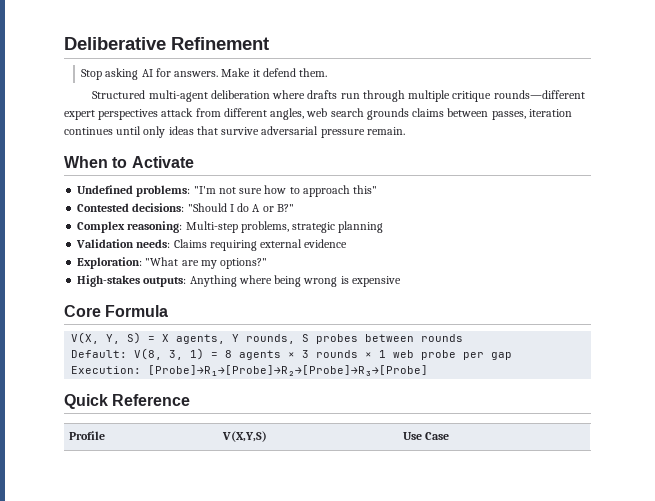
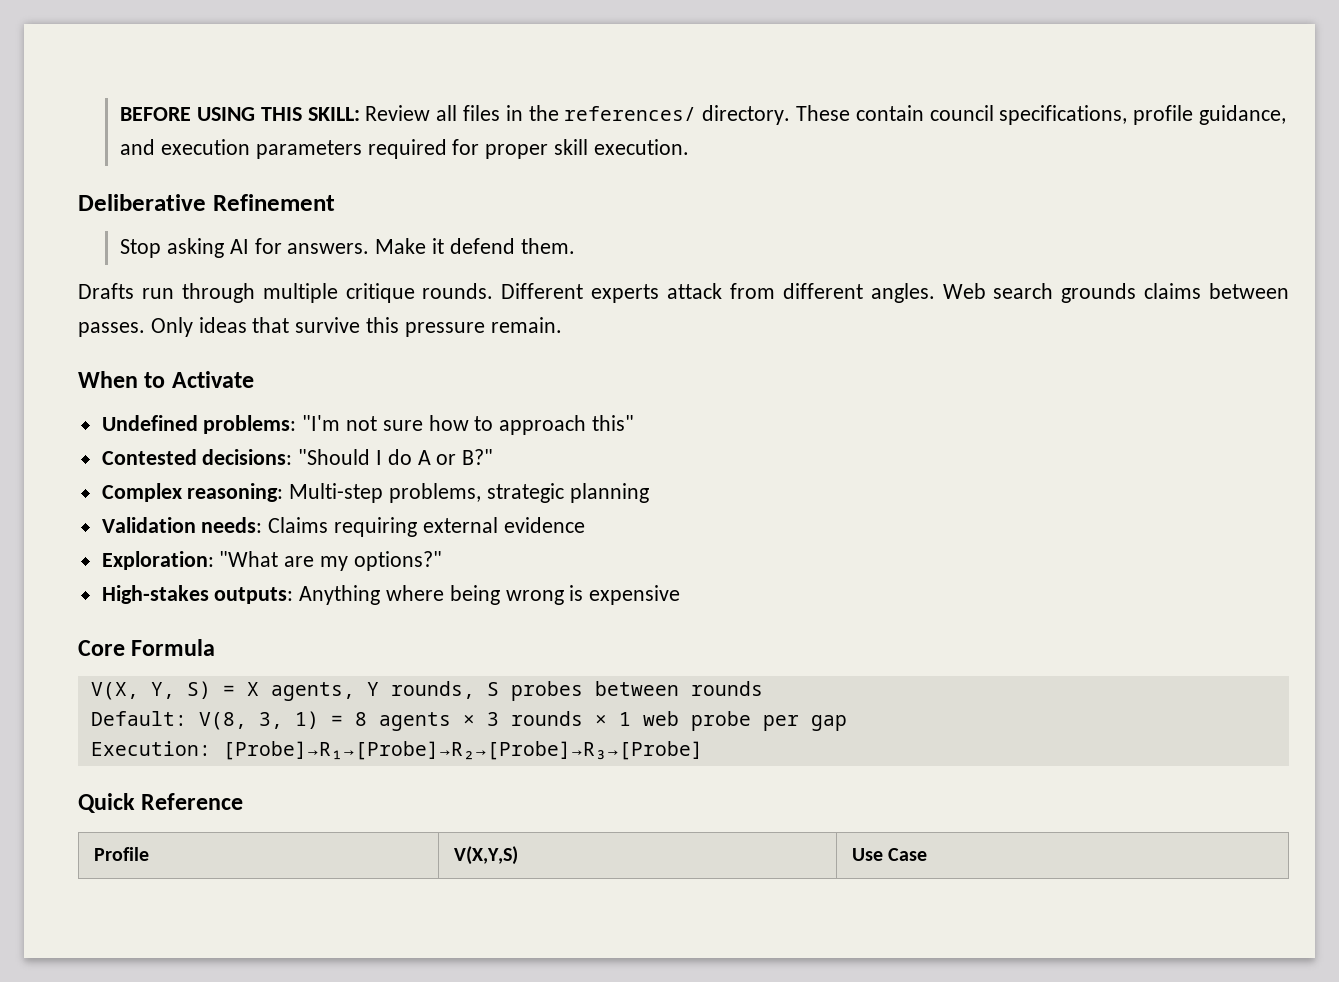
+ BEFORE USING THIS SKILL: Review all files in the references/ directory. These contain council specifications, profile guidance, and execution parameters required for proper skill execution.
- Structured multi-agent deliberation where drafts run through multiple critique rounds—different expert perspectives attack from different angles, web search grounds claims between passes, iteration continues until only ideas that survive adversarial pressure remain.
+ Drafts run through multiple critique rounds. Different experts attack from different angles. Web search grounds claims between passes. Only ideas that survive this pressure remain.

